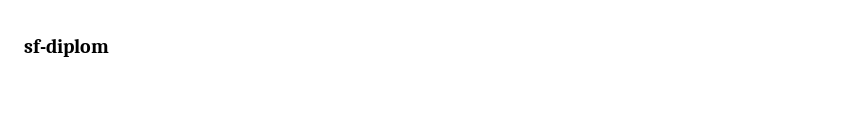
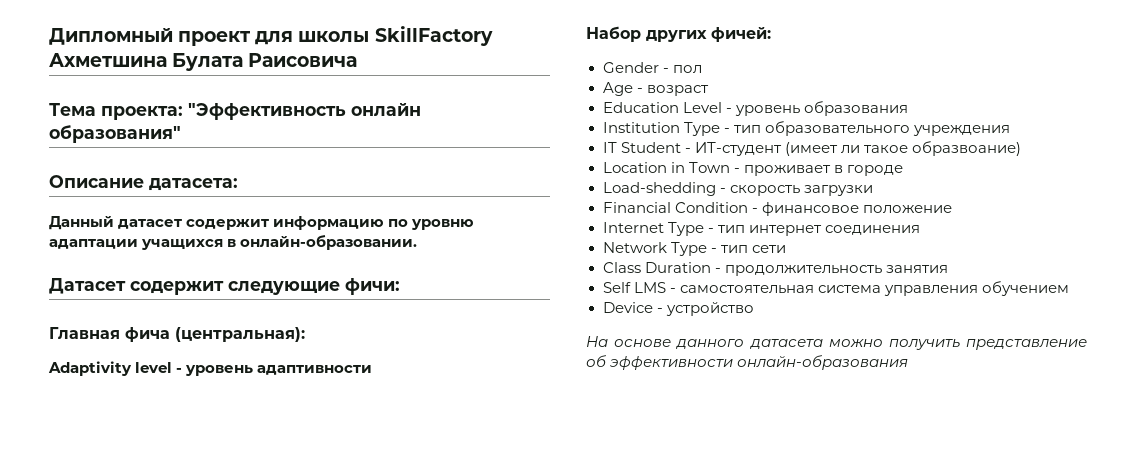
- sf-diplom
+ Дипломный проект для школы SkillFactory Ахметшина Булата Раисовича
+ Тема проекта: "Эффективность онлайн образования"
+ Описание датасета:
+ Данный датасет содержит информацию по уровню адаптации учащихся в онлайн-образовании.
+ Датасет содержит следующие фичи:
+ Главная фича (центральная):
+ Adaptivity level - уровень адаптивности
+ Набор других фичей:
+ Gender - пол
+ Age - возраст
+ Education Level - уровень образования
+ Institution Type - тип образовательного учреждения
+ IT Student - ИТ-студент (имеет ли такое образвоание)
+ Location in Town - проживает в городе
+ Load-shedding - скорость загрузки
+ Financial Condition - финансовое положение
+ Internet Type - тип интернет соединения
+ Network Type - тип сети
+ Class Duration - продолжительность занятия
+ Self LMS - самостоятельная система управления обучением
+ Device - устройство
+ На основе данного датасета можно получить представление об эффективности онлайн-образования

